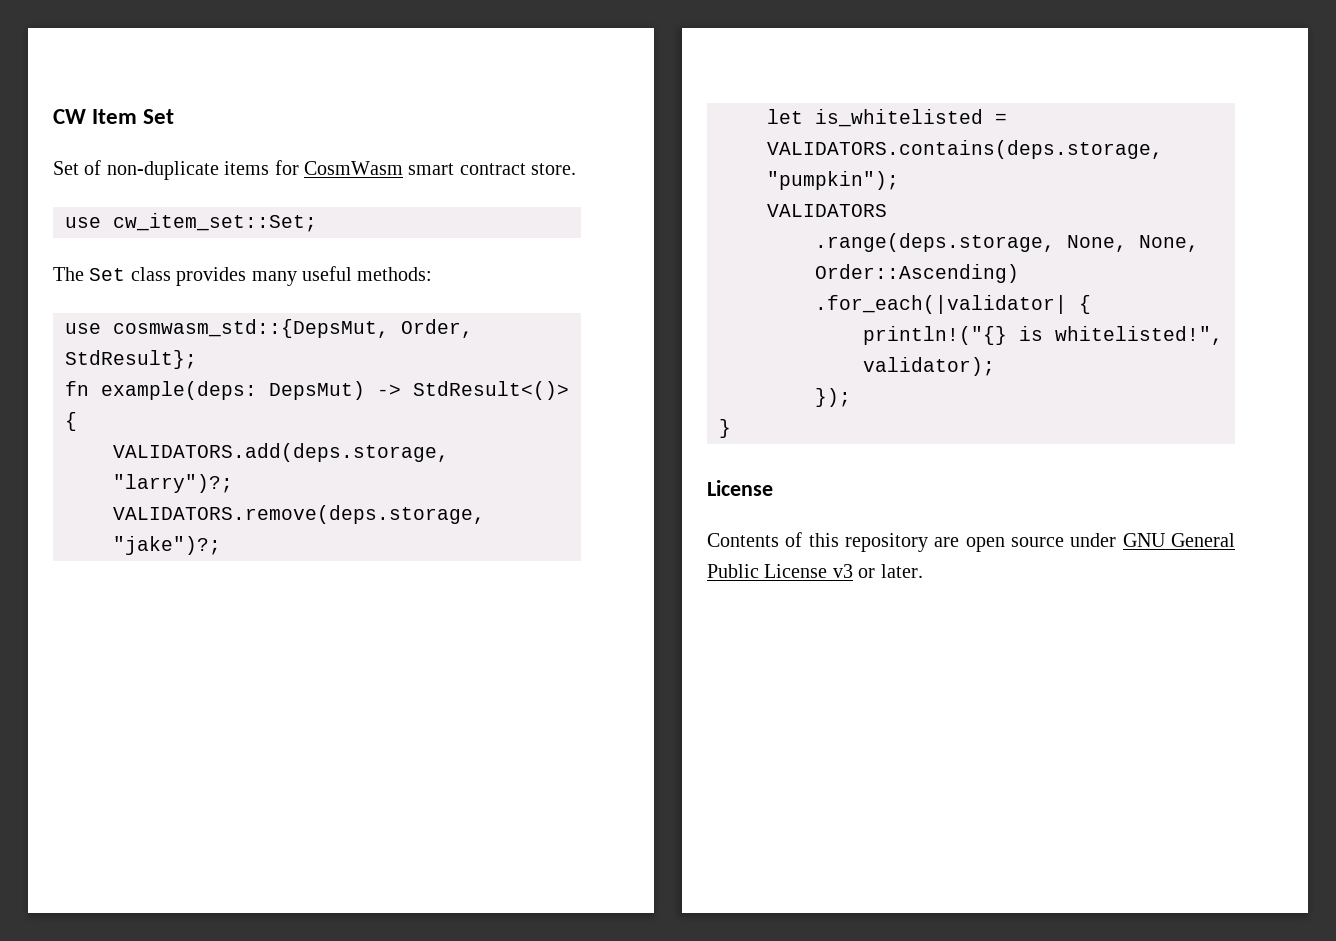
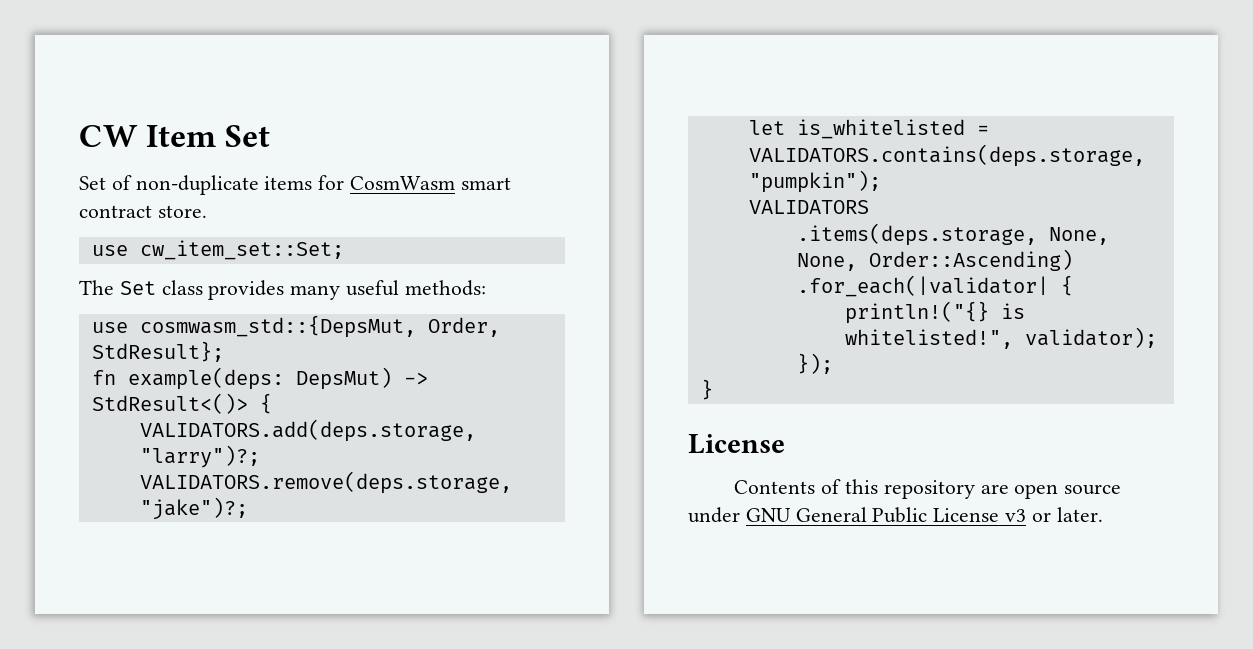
- .range(deps.storage, None, None, Order::Ascending)
+ .items(deps.storage, None, None, Order::Ascending)

